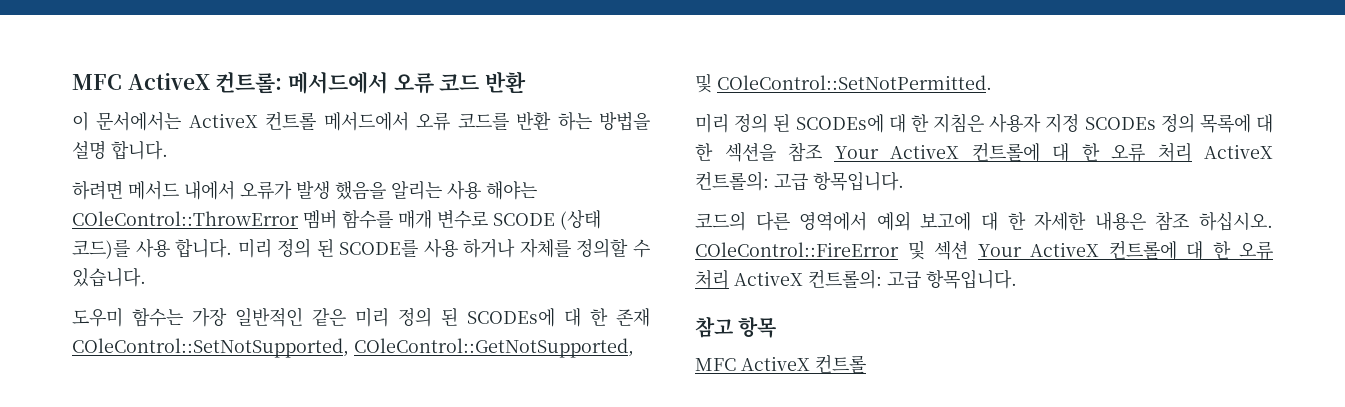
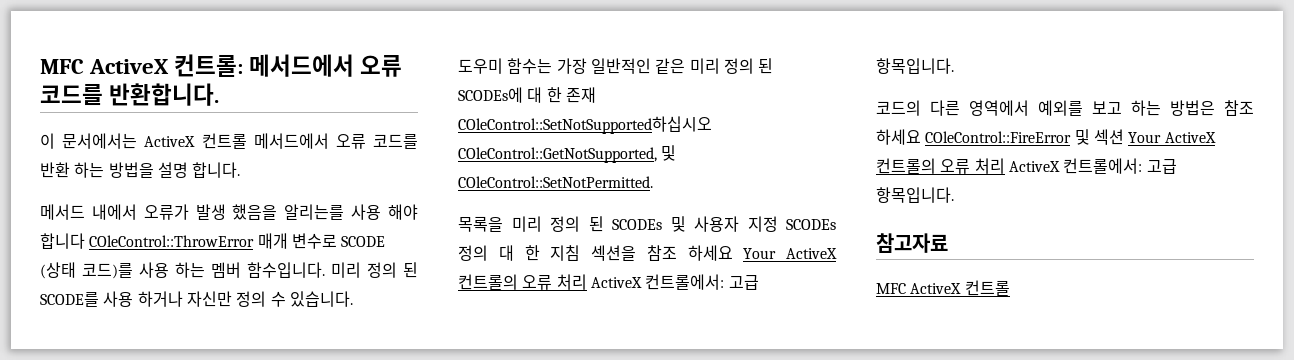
- MFC ActiveX 컨트롤: 메서드에서 오류 코드 반환
+ MFC ActiveX 컨트롤: 메서드에서 오류 코드를 반환합니다.
- 하려면 메서드 내에서 오류가 발생 했음을 알리는 사용 해야는 COleControl::ThrowError 멤버 함수를 매개 변수로 SCODE (상태 코드)를 사용 합니다.
+ 메서드 내에서 오류가 발생 했음을 알리는를 사용 해야 합니다 COleControl::ThrowError 매개 변수로 SCODE (상태 코드)를 사용 하는 멤버 함수입니다.
- 미리 정의 된 SCODE를 사용 하거나 자체를 정의할 수 있습니다.
+ 미리 정의 된 SCODE를 사용 하거나 자신만 정의 수 있습니다.
- 도우미 함수는 가장 일반적인 같은 미리 정의 된 SCODEs에 대 한 존재 COleControl::SetNotSupported, COleControl::GetNotSupported, 및 COleControl::SetNotPermitted.
+ 도우미 함수는 가장 일반적인 같은 미리 정의 된 SCODEs에 대 한 존재 COleControl::SetNotSupported하십시오 COleControl::GetNotSupported, 및 COleControl::SetNotPermitted.
- 미리 정의 된 SCODEs에 대 한 지침은 사용자 지정 SCODEs 정의 목록에 대 한 섹션을 참조 Your ActiveX 컨트롤에 대 한 오류 처리 ActiveX 컨트롤의: 고급 항목입니다.
+ 목록을 미리 정의 된 SCODEs 및 사용자 지정 SCODEs 정의 대 한 지침 섹션을 참조 하세요 Your ActiveX 컨트롤의 오류 처리 ActiveX 컨트롤에서: 고급 항목입니다.
- 코드의 다른 영역에서 예외 보고에 대 한 자세한 내용은 참조 하십시오. COleControl::FireError 및 섹션 Your ActiveX 컨트롤에 대 한 오류 처리 ActiveX 컨트롤의: 고급 항목입니다.
- 참고 항목
+ 코드의 다른 영역에서 예외를 보고 하는 방법은 참조 하세요 COleControl::FireError 및 섹션 Your ActiveX 컨트롤의 오류 처리 ActiveX 컨트롤에서: 고급 항목입니다.
+ 참고자료

